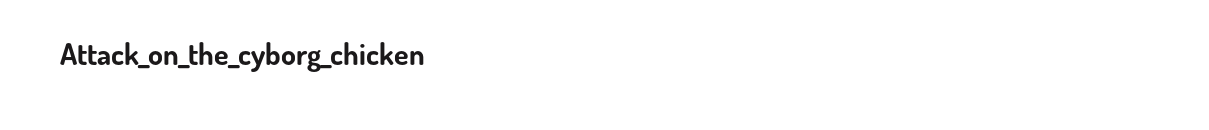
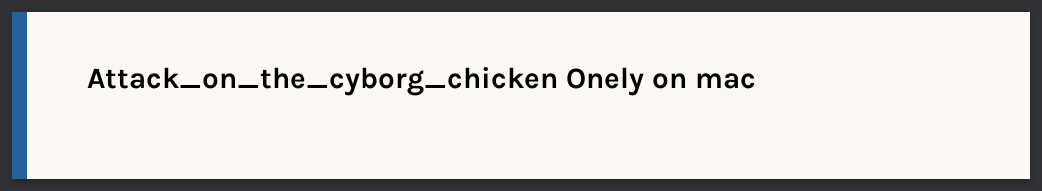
- Attack_on_the_cyborg_chicken
+ Attack_on_the_cyborg_chicken Onely on mac

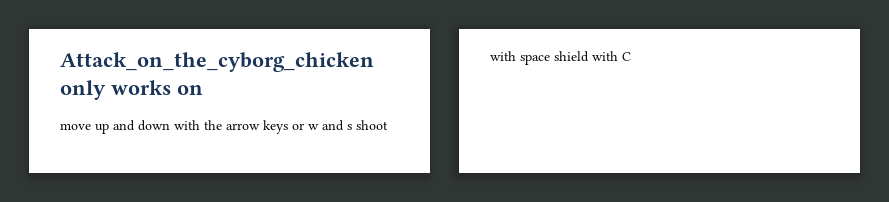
- Attack_on_the_cyborg_chicken Onely on mac
+ Attack_on_the_cyborg_chicken only works on
+ move up and down with the arrow keys or w and s shoot with space shield with C

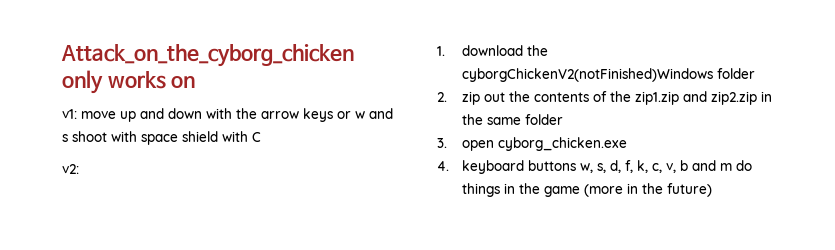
- move up and down with the arrow keys or w and s shoot with space shield with C
+ v1: move up and down with the arrow keys or w and s shoot with space shield with C
+ v2:
+ 1. download the cyborgChickenV2(notFinished)Windows folder
+ 2. zip out the contents of the zip1.zip and zip2.zip in the same folder
+ 3. open cyborg_chicken.exe
+ 4. keyboard buttons w, s, d, f, k, c, v, b and m do things in the game (more in the future)

